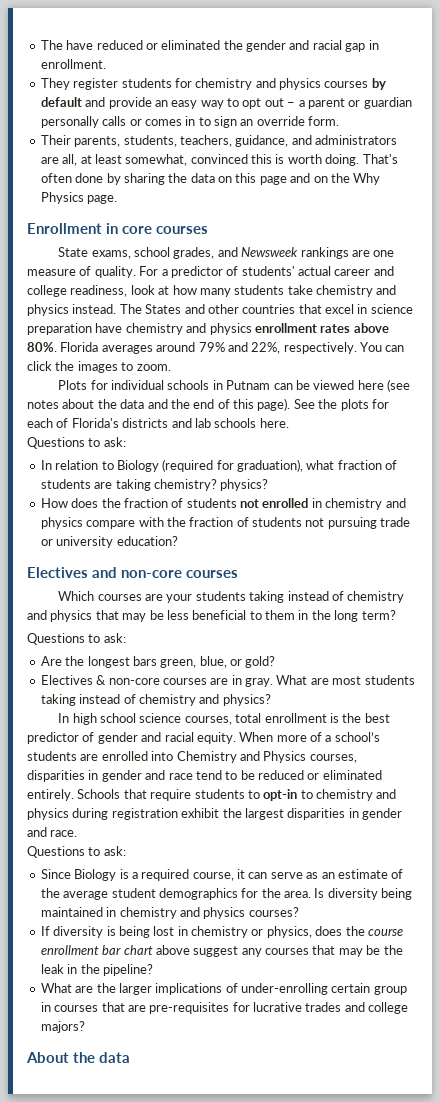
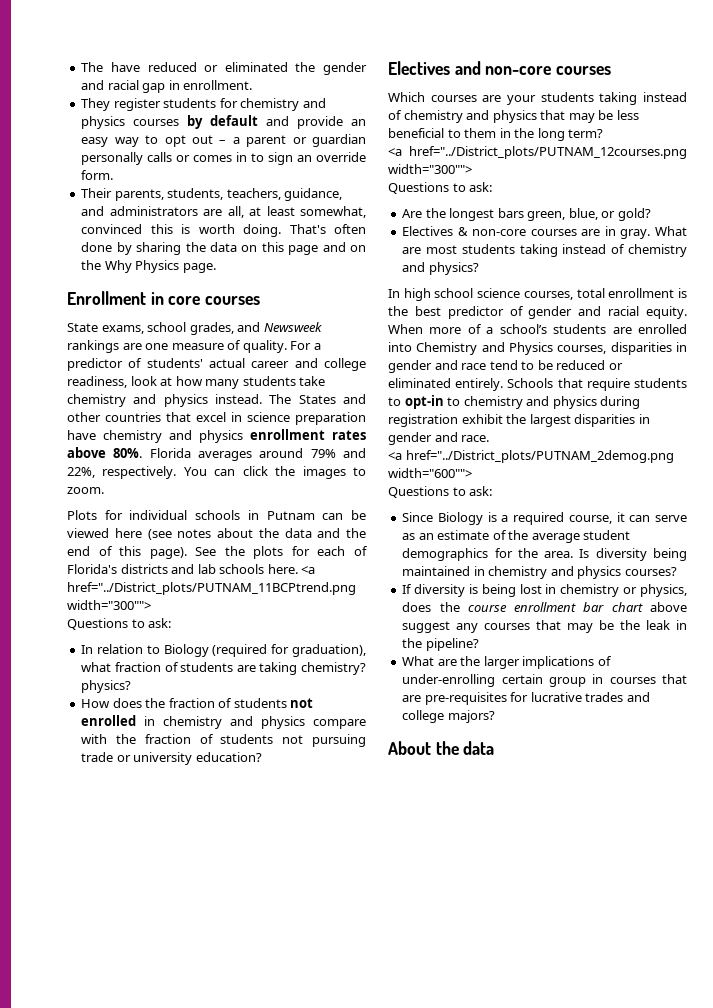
+ <a href="../District_plots/PUTNAM_11BCPtrend.png width="300"">
+ <a href="../District_plots/PUTNAM_12courses.png width="300"">
+ <a href="../District_plots/PUTNAM_2demog.png width="600"">

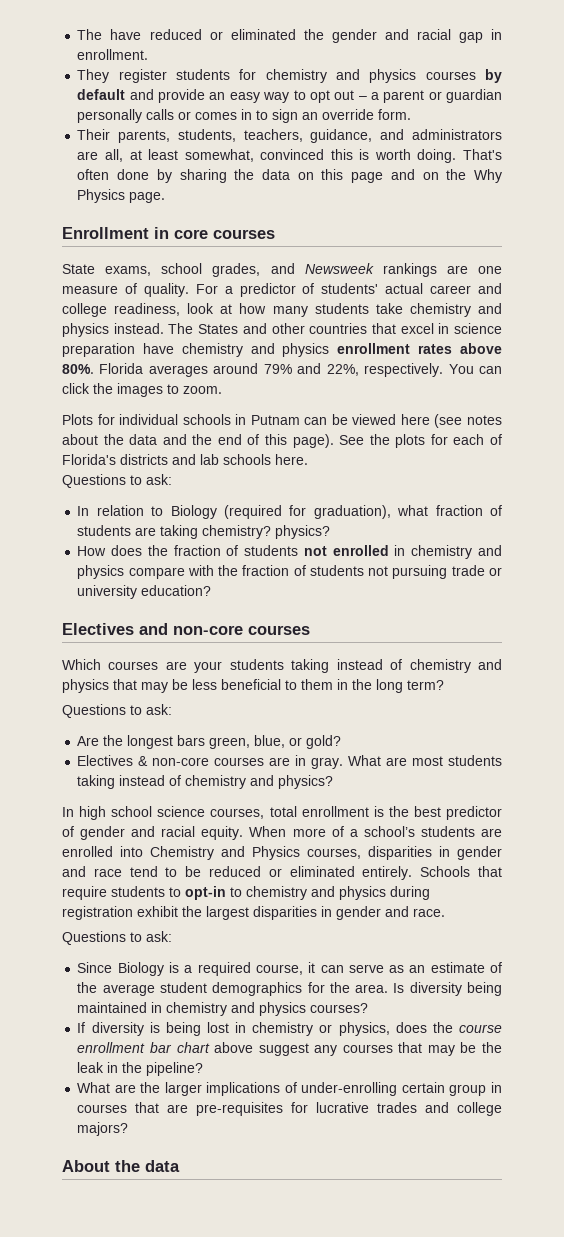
- <a href="../District_plots/PUTNAM_11BCPtrend.png width="300"">
- <a href="../District_plots/PUTNAM_12courses.png width="300"">
- <a href="../District_plots/PUTNAM_2demog.png width="600"">

